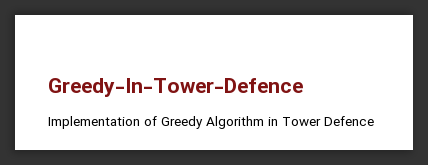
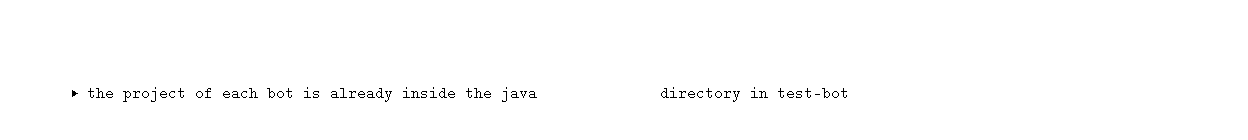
- Greedy-In-Tower-Defence
- Implementation of Greedy Algorithm in Tower Defence
+ the project of each bot is already inside the java directory in test-bot

